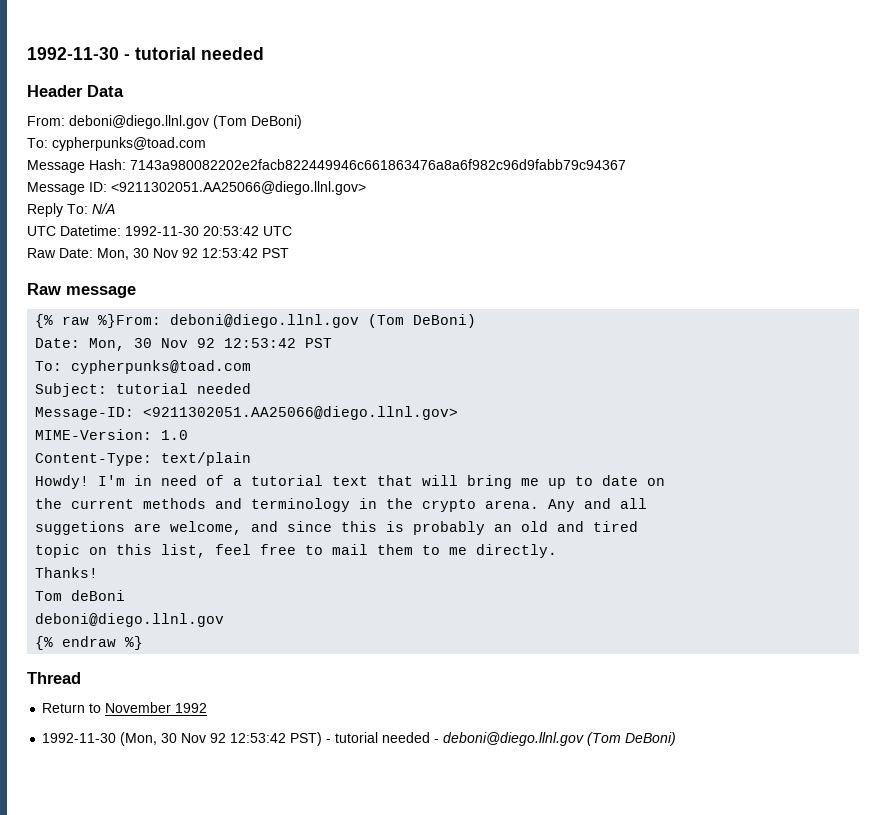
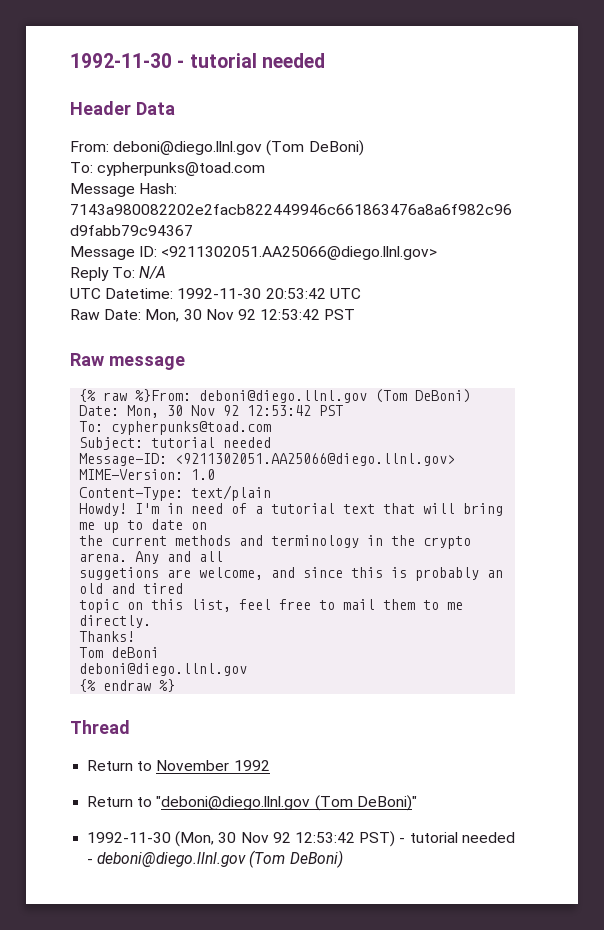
+ Return to "deboni@diego.llnl.gov (Tom DeBoni)"

